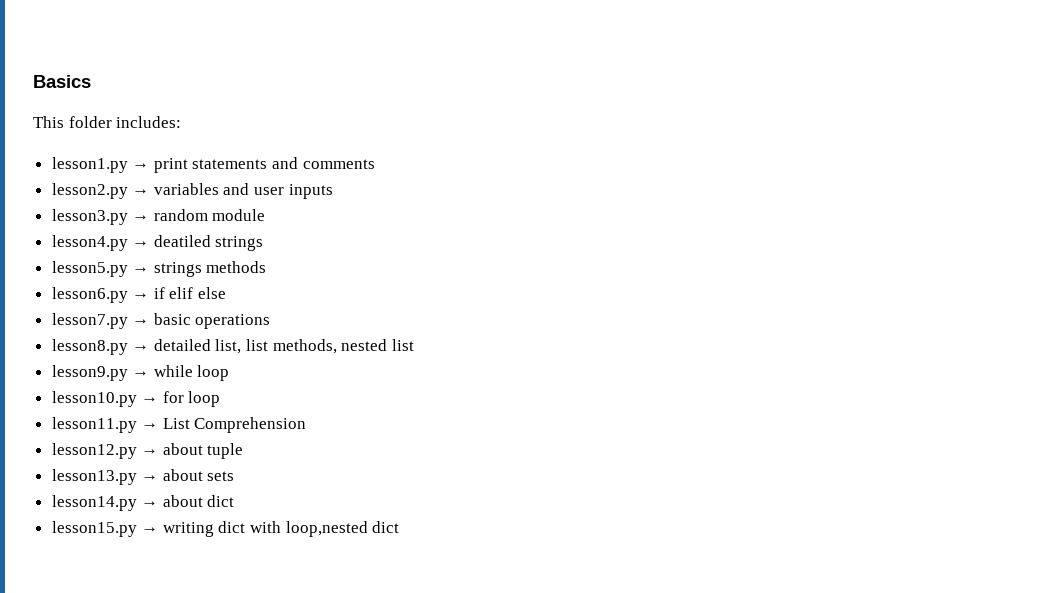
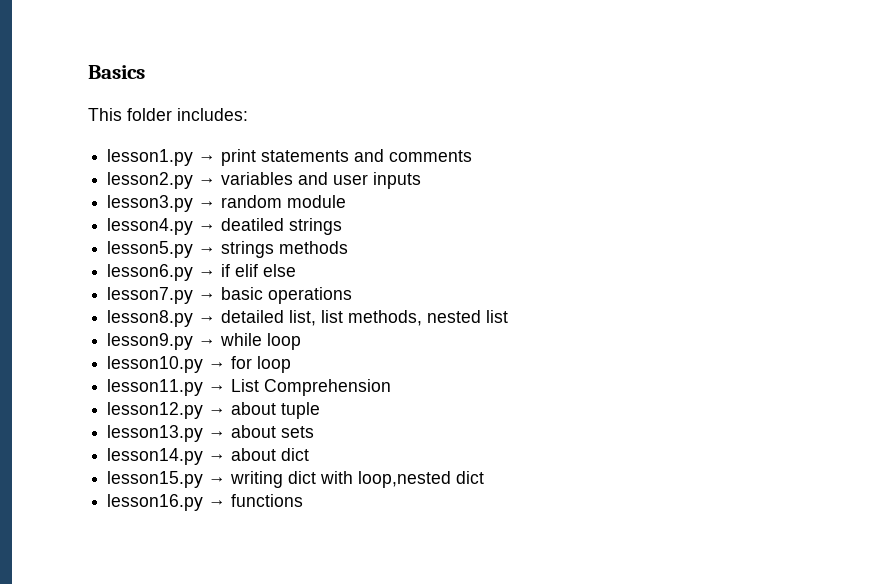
+ lesson16.py → functions

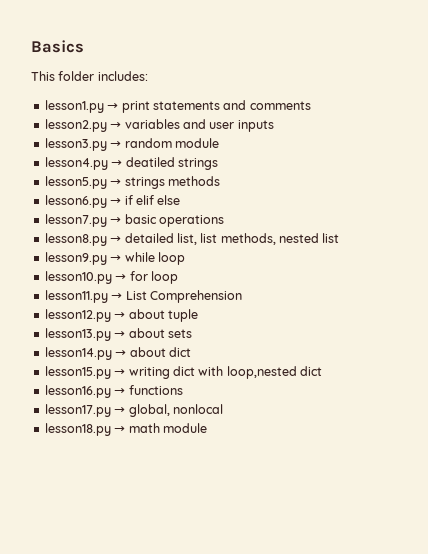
+ lesson17.py → global, nonlocal
+ lesson18.py → math module

